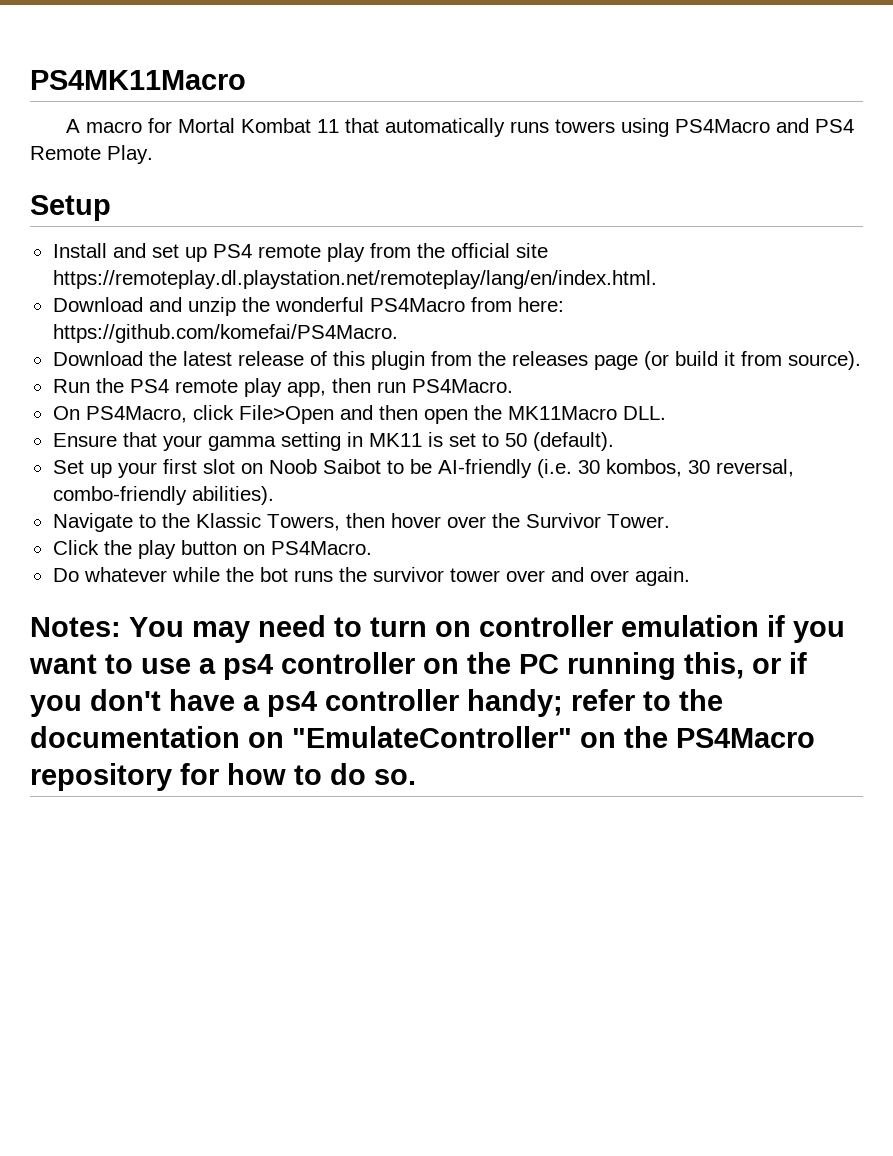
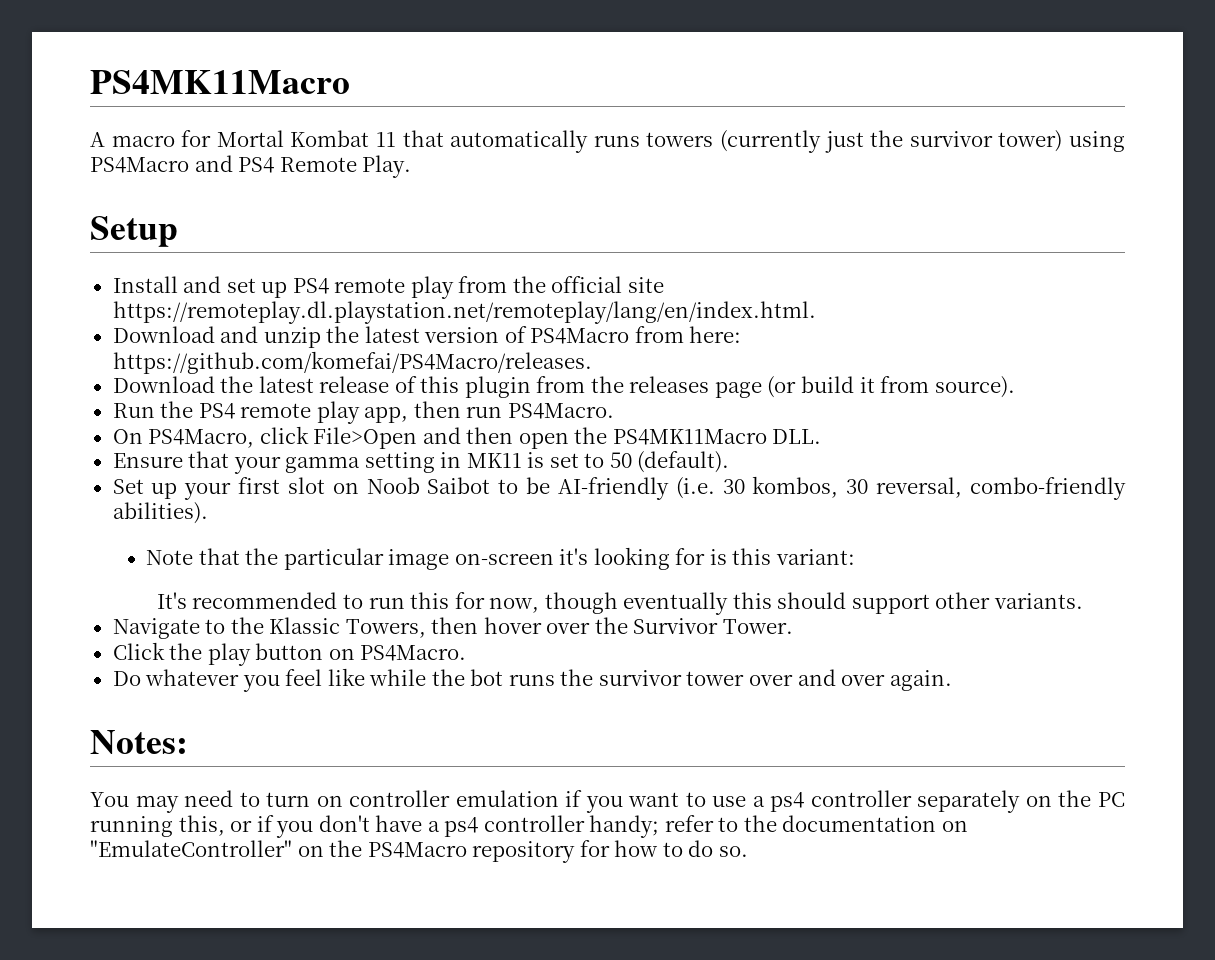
- A macro for Mortal Kombat 11 that automatically runs towers using PS4Macro and PS4 Remote Play.
+ A macro for Mortal Kombat 11 that automatically runs towers (currently just the survivor tower) using PS4Macro and PS4 Remote Play.
- Download and unzip the wonderful PS4Macro from here: https://github.com/komefai/PS4Macro.
+ Download and unzip the latest version of PS4Macro from here: https://github.com/komefai/PS4Macro/releases.
- On PS4Macro, click File>Open and then open the MK11Macro DLL.
+ On PS4Macro, click File>Open and then open the PS4MK11Macro DLL.
+ Note that the particular image on-screen it's looking for is this variant:
+ It's recommended to run this for now, though eventually this should support other variants.
- Do whatever while the bot runs the survivor tower over and over again.
+ Do whatever you feel like while the bot runs the survivor tower over and over again.
- Notes: You may need to turn on controller emulation if you want to use a ps4 controller on the PC running this, or if you don't have a ps4 controller handy; refer to the documentation on "EmulateController" on the PS4Macro repository for how to do so.
+ Notes:
+ You may need to turn on controller emulation if you want to use a ps4 controller separately on the PC running this, or if you don't have a ps4 controller handy; refer to the documentation on "EmulateController" on the PS4Macro repository for how to do so.

